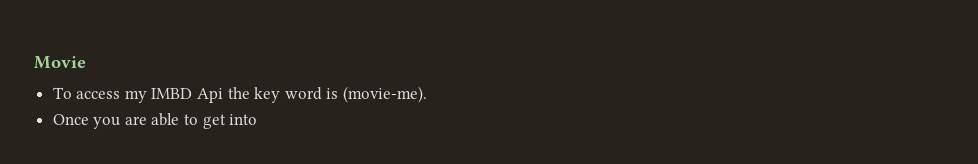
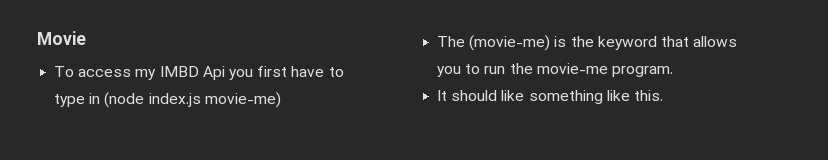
- To access my IMBD Api the key word is (movie-me).
- Once you are able to get into
+ To access my IMBD Api you first have to type in (node index.js movie-me)
+ The (movie-me) is the keyword that allows you to run the movie-me program.
+ It should like something like this.

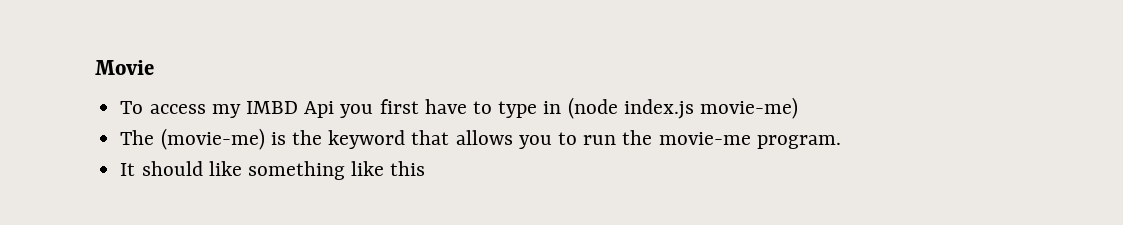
- It should like something like this.
+ It should like something like this

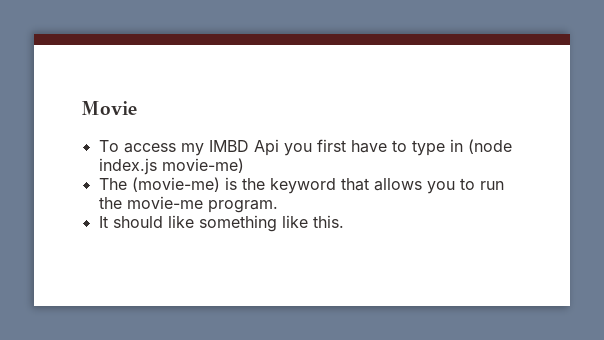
- It should like something like this
+ It should like something like this.

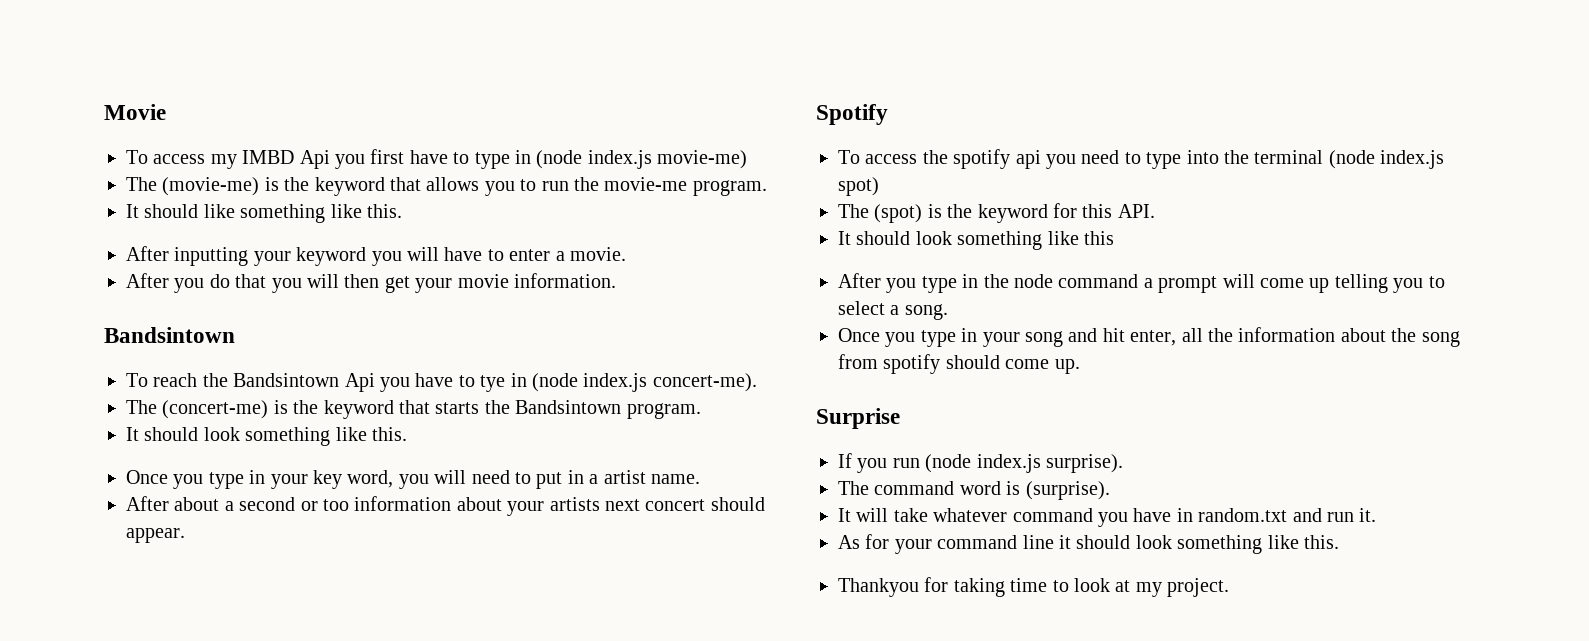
+ After inputting your keyword you will have to enter a movie.
+ After you do that you will then get your movie information.
+ Bandsintown
+ To reach the Bandsintown Api you have to tye in (node index.js concert-me).
+ The (concert-me) is the keyword that starts the Bandsintown program.
+ It should look something like this.
+ Once you type in your key word, you will need to put in a artist name.
+ After about a second or too information about your artists next concert should appear.
+ Spotify
+ To access the spotify api you need to type into the terminal (node index.js spot)
+ The (spot) is the keyword for this API.
+ It should look something like this
+ After you type in the node command a prompt will come up telling you to select a song.
+ Once you type in your song and hit enter, all the information about the song from spotify should come up.
+ Surprise
+ If you run (node index.js surprise).
+ The command word is (surprise).
+ It will take whatever command you have in random.txt and run it.
+ As for your command line it should look something like this.
+ Thankyou for taking time to look at my project.

